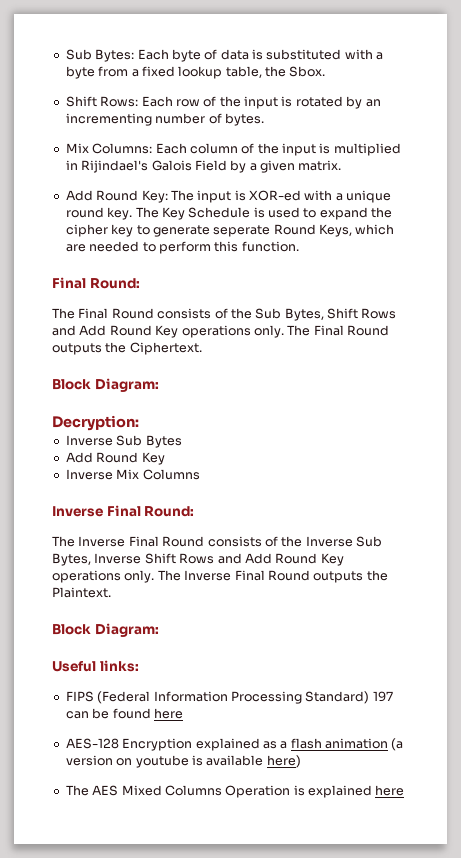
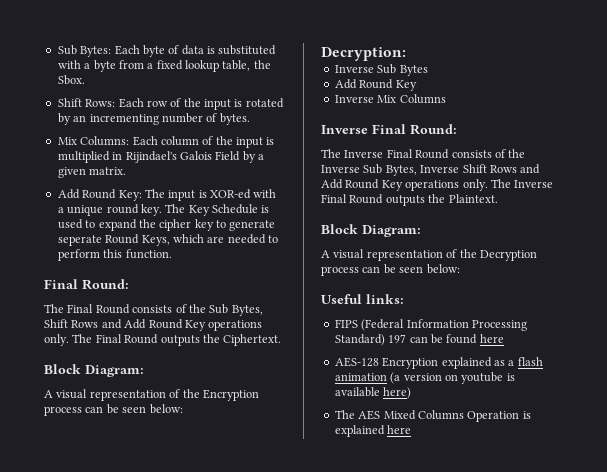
+ A visual representation of the Encryption process can be seen below:
+ A visual representation of the Decryption process can be seen below:

